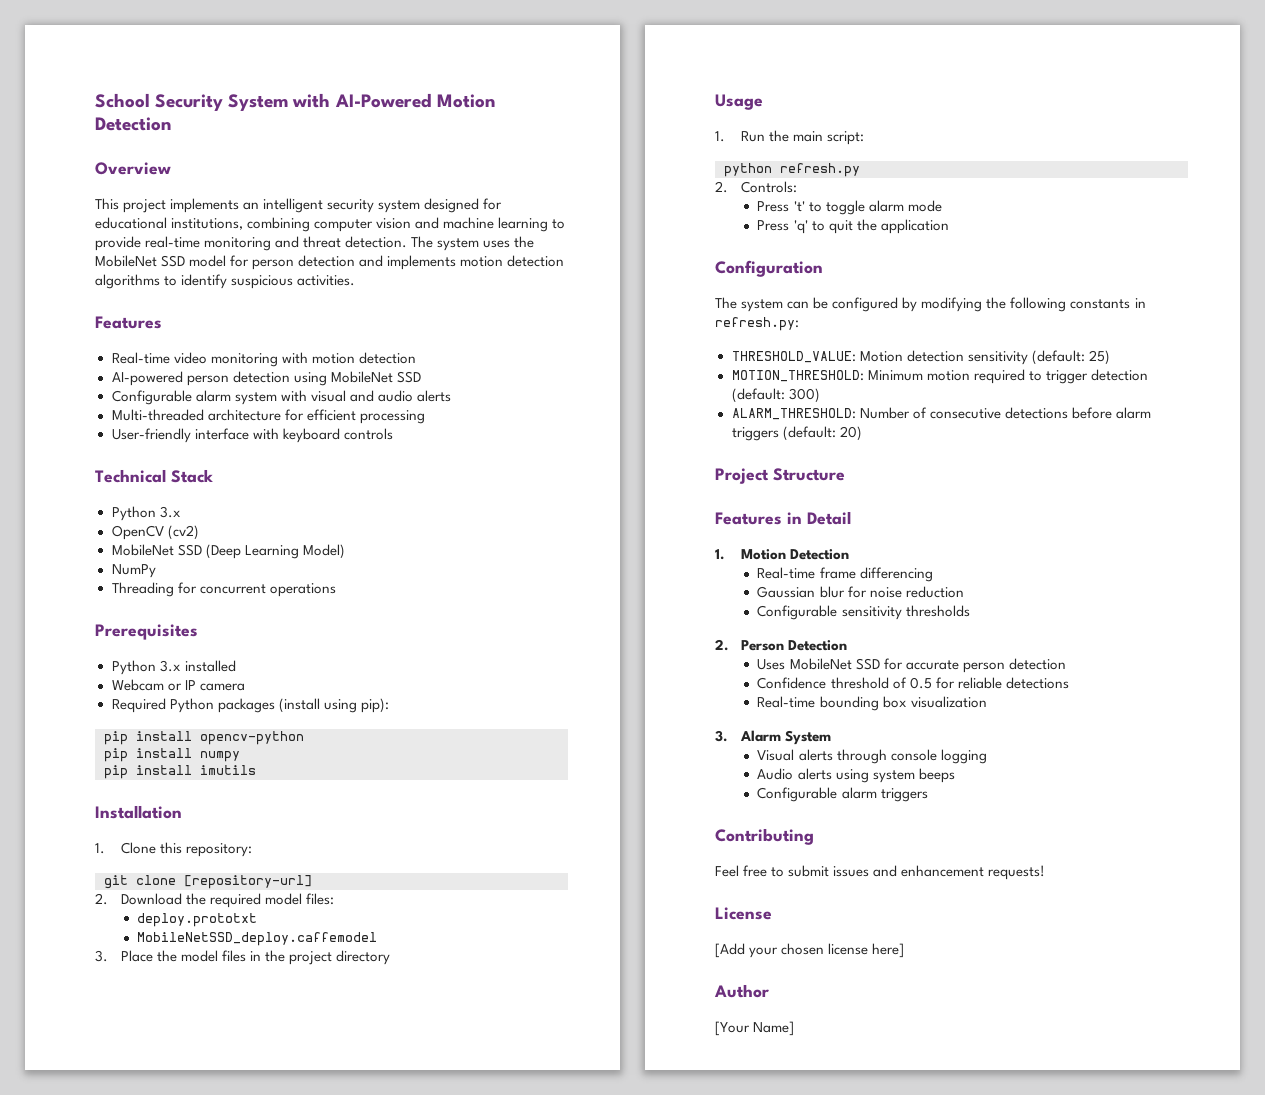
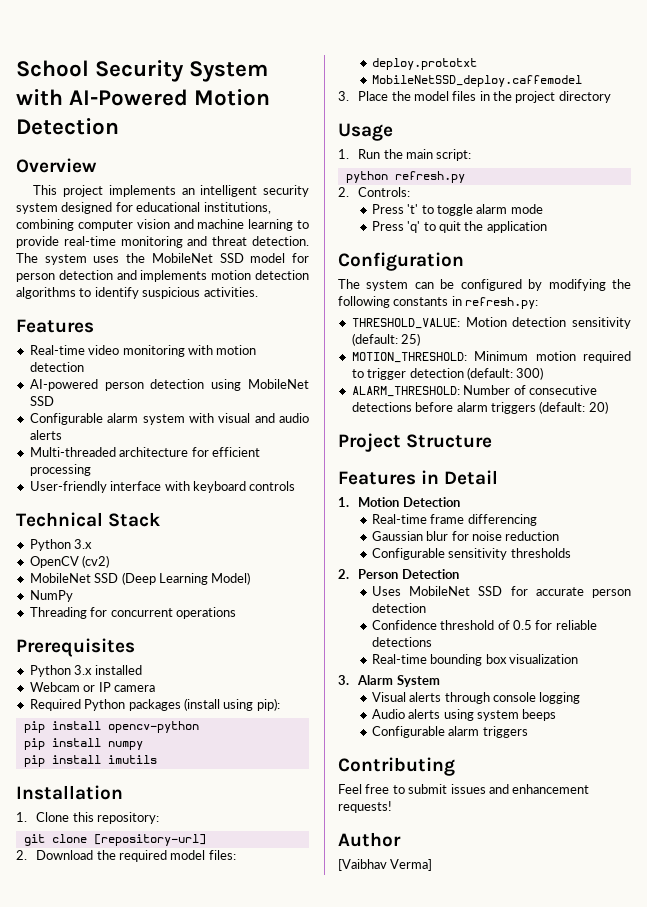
- License
- [Add your chosen license here]
- [Your Name]
+ [Vaibhav Verma]

